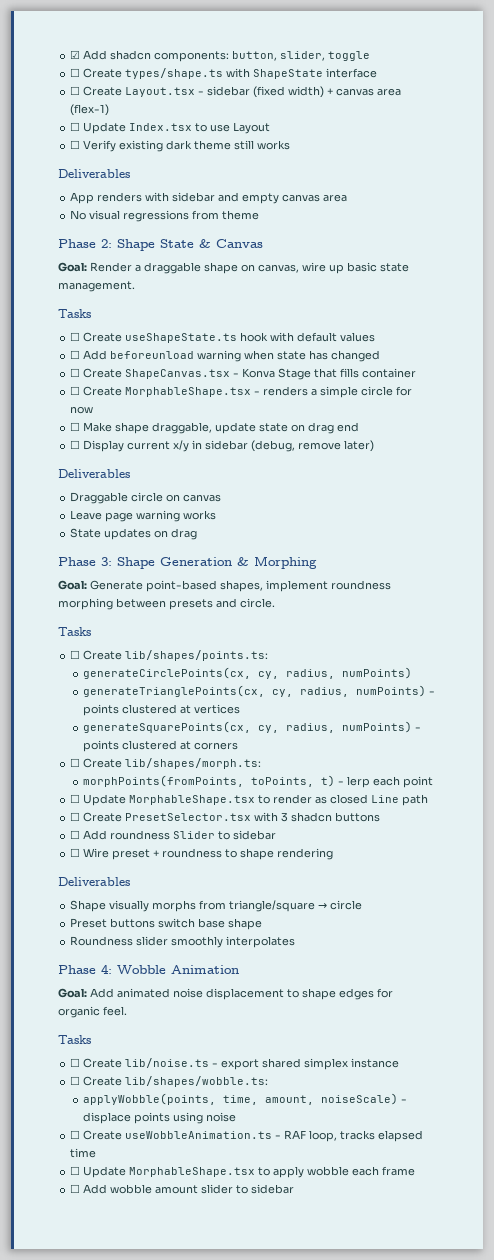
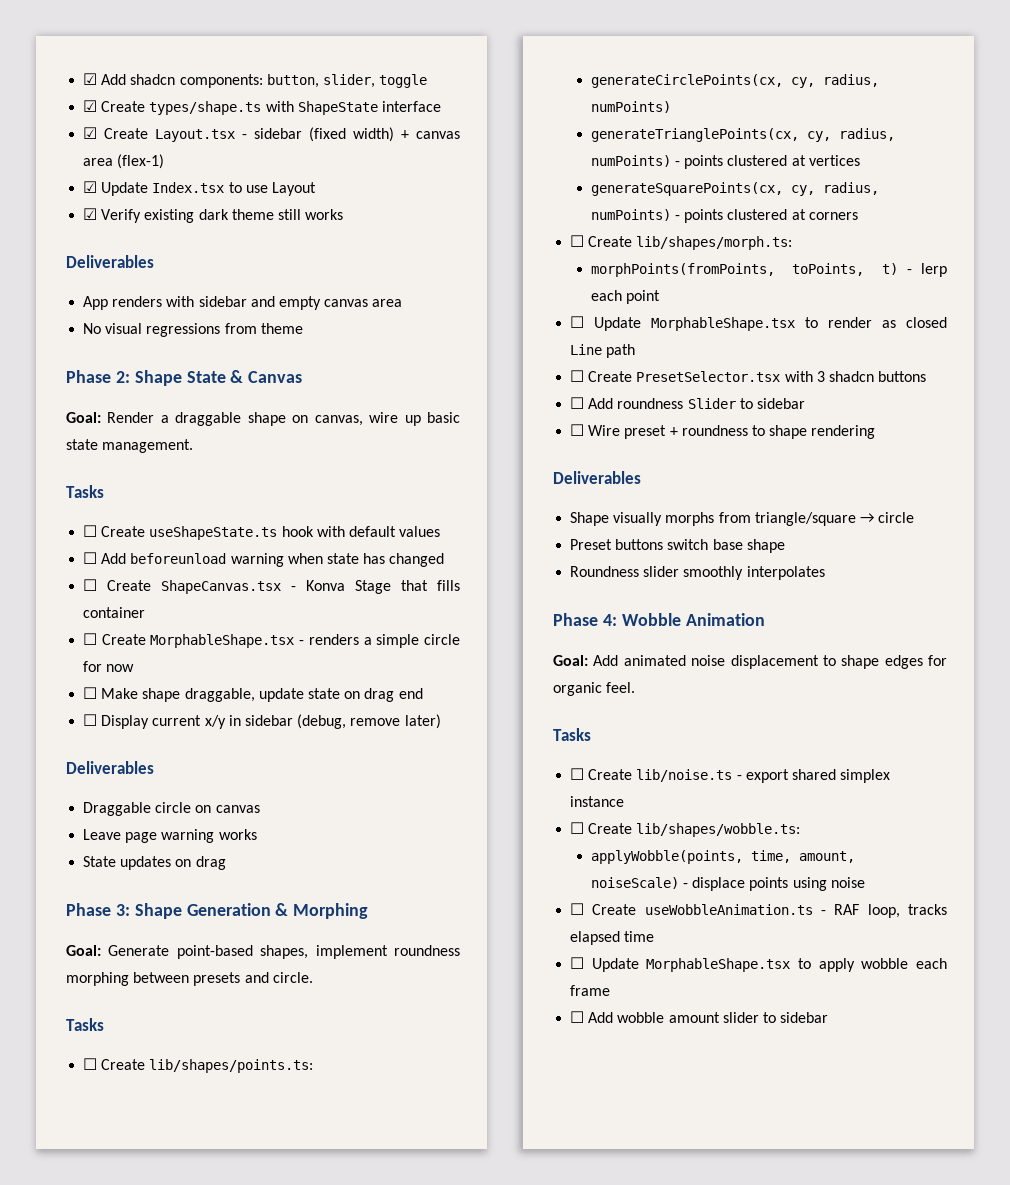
- ☐ Create types/shape.ts with ShapeState interface
+ ☑ Create types/shape.ts with ShapeState interface
- ☐ Create Layout.tsx - sidebar (fixed width) + canvas area (flex-1)
+ ☑ Create Layout.tsx - sidebar (fixed width) + canvas area (flex-1)
- ☐ Update Index.tsx to use Layout
+ ☑ Update Index.tsx to use Layout
- ☐ Verify existing dark theme still works
+ ☑ Verify existing dark theme still works

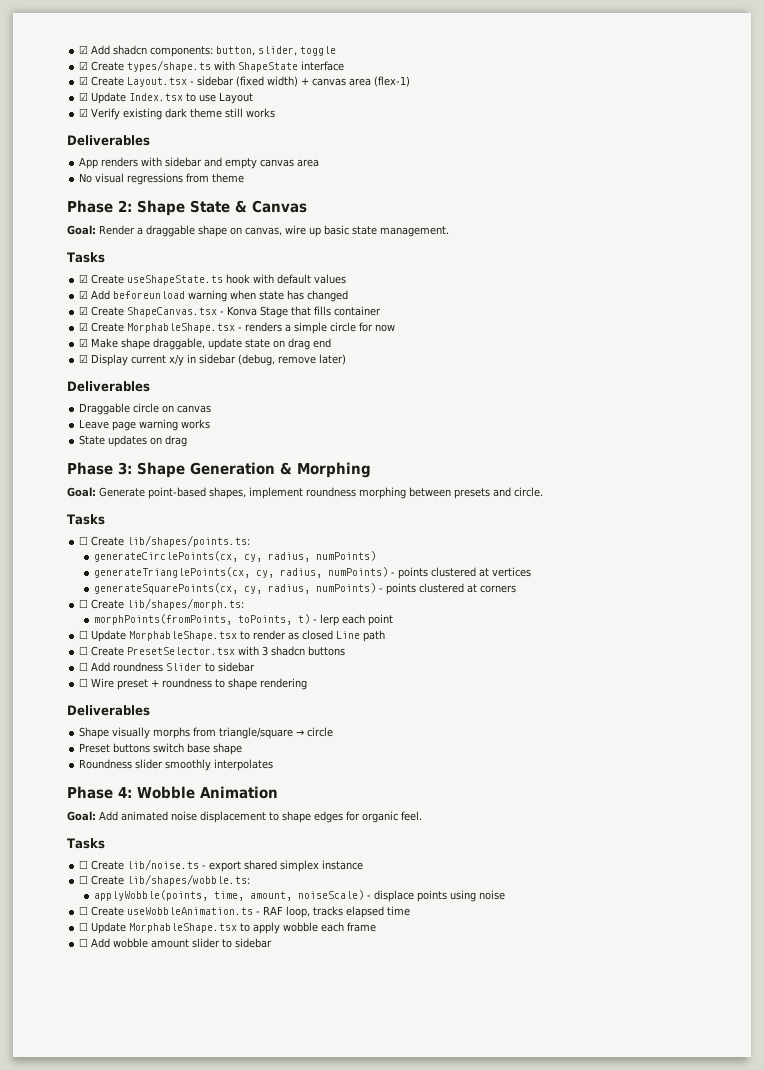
- ☐ Create useShapeState.ts hook with default values
+ ☑ Create useShapeState.ts hook with default values
- ☐ Add beforeunload warning when state has changed
+ ☑ Add beforeunload warning when state has changed
- ☐ Create ShapeCanvas.tsx - Konva Stage that fills container
+ ☑ Create ShapeCanvas.tsx - Konva Stage that fills container
- ☐ Create MorphableShape.tsx - renders a simple circle for now
+ ☑ Create MorphableShape.tsx - renders a simple circle for now
- ☐ Make shape draggable, update state on drag end
+ ☑ Make shape draggable, update state on drag end
- ☐ Display current x/y in sidebar (debug, remove later)
+ ☑ Display current x/y in sidebar (debug, remove later)

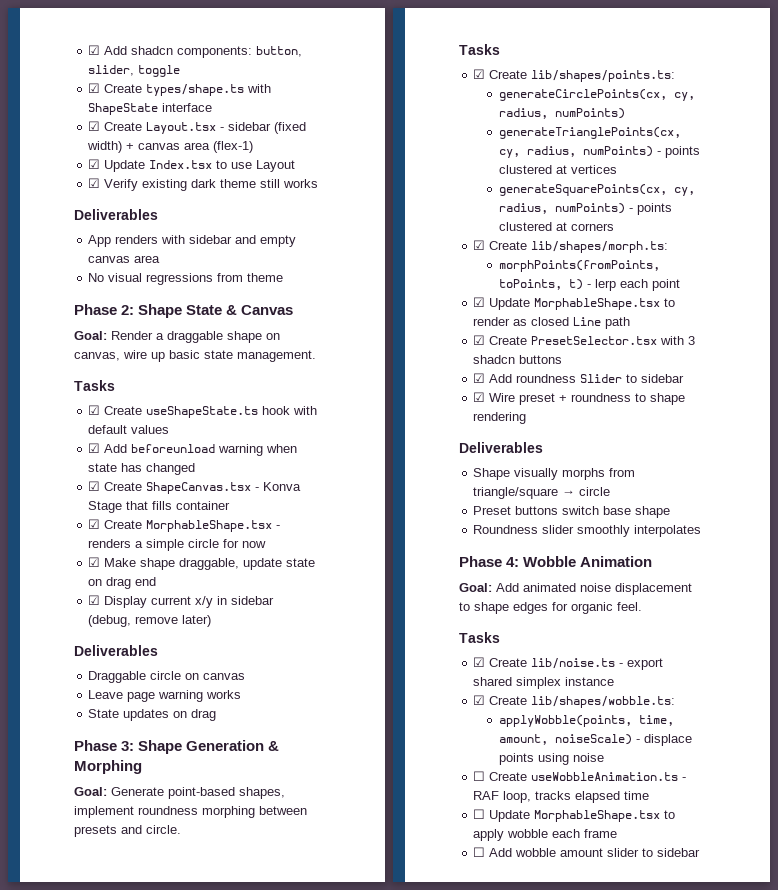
- ☐ Create lib/shapes/points.ts:
+ ☑ Create lib/shapes/points.ts:
- ☐ Create lib/shapes/morph.ts:
+ ☑ Create lib/shapes/morph.ts:
- ☐ Update MorphableShape.tsx to render as closed Line path
+ ☑ Update MorphableShape.tsx to render as closed Line path
- ☐ Create PresetSelector.tsx with 3 shadcn buttons
+ ☑ Create PresetSelector.tsx with 3 shadcn buttons
- ☐ Add roundness Slider to sidebar
+ ☑ Add roundness Slider to sidebar
- ☐ Wire preset + roundness to shape rendering
+ ☑ Wire preset + roundness to shape rendering
- ☐ Create lib/noise.ts - export shared simplex instance
+ ☑ Create lib/noise.ts - export shared simplex instance
- ☐ Create lib/shapes/wobble.ts:
+ ☑ Create lib/shapes/wobble.ts:

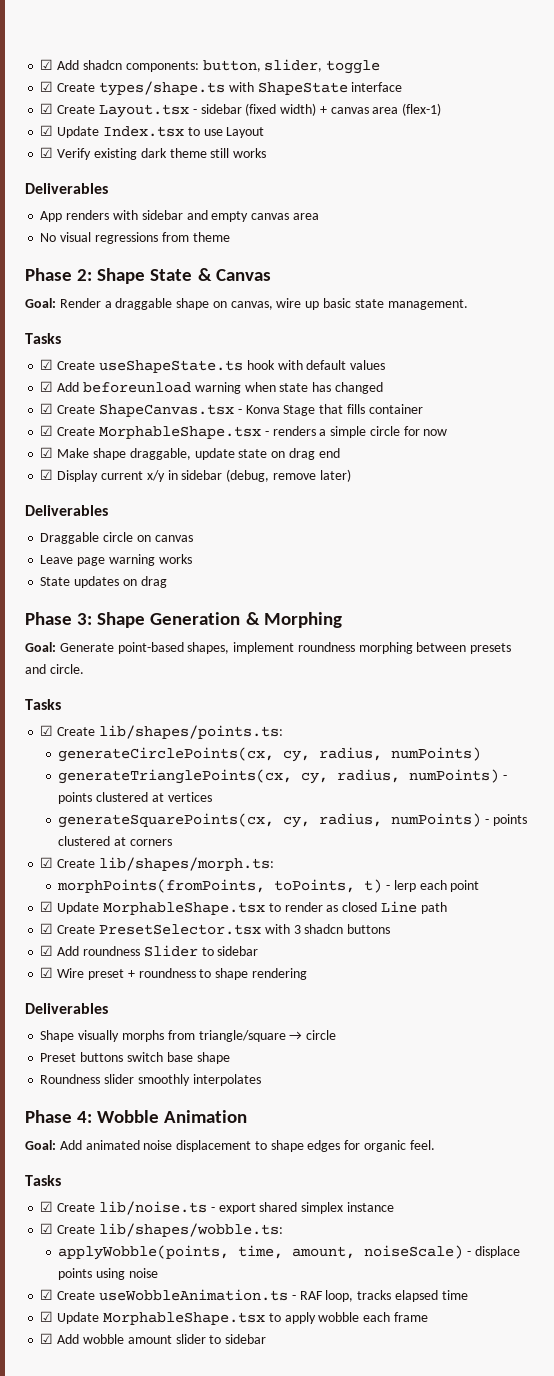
- ☐ Create useWobbleAnimation.ts - RAF loop, tracks elapsed time
+ ☑ Create useWobbleAnimation.ts - RAF loop, tracks elapsed time
- ☐ Update MorphableShape.tsx to apply wobble each frame
+ ☑ Update MorphableShape.tsx to apply wobble each frame
- ☐ Add wobble amount slider to sidebar
+ ☑ Add wobble amount slider to sidebar

